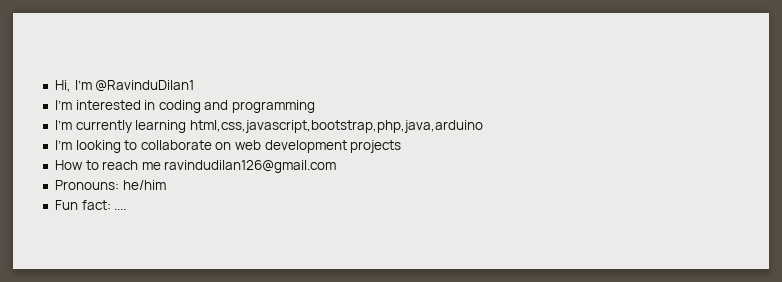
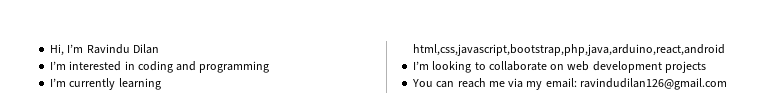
- Hi, I’m @RavinduDilan1
+ Hi, I’m Ravindu Dilan
- I’m currently learning html,css,javascript,bootstrap,php,java,arduino
+ I’m currently learning html,css,javascript,bootstrap,php,java,arduino,react,android
- How to reach me ravindudilan126@gmail.com
- Pronouns: he/him
- Fun fact: ....
+ You can reach me via my email: ravindudilan126@gmail.com

